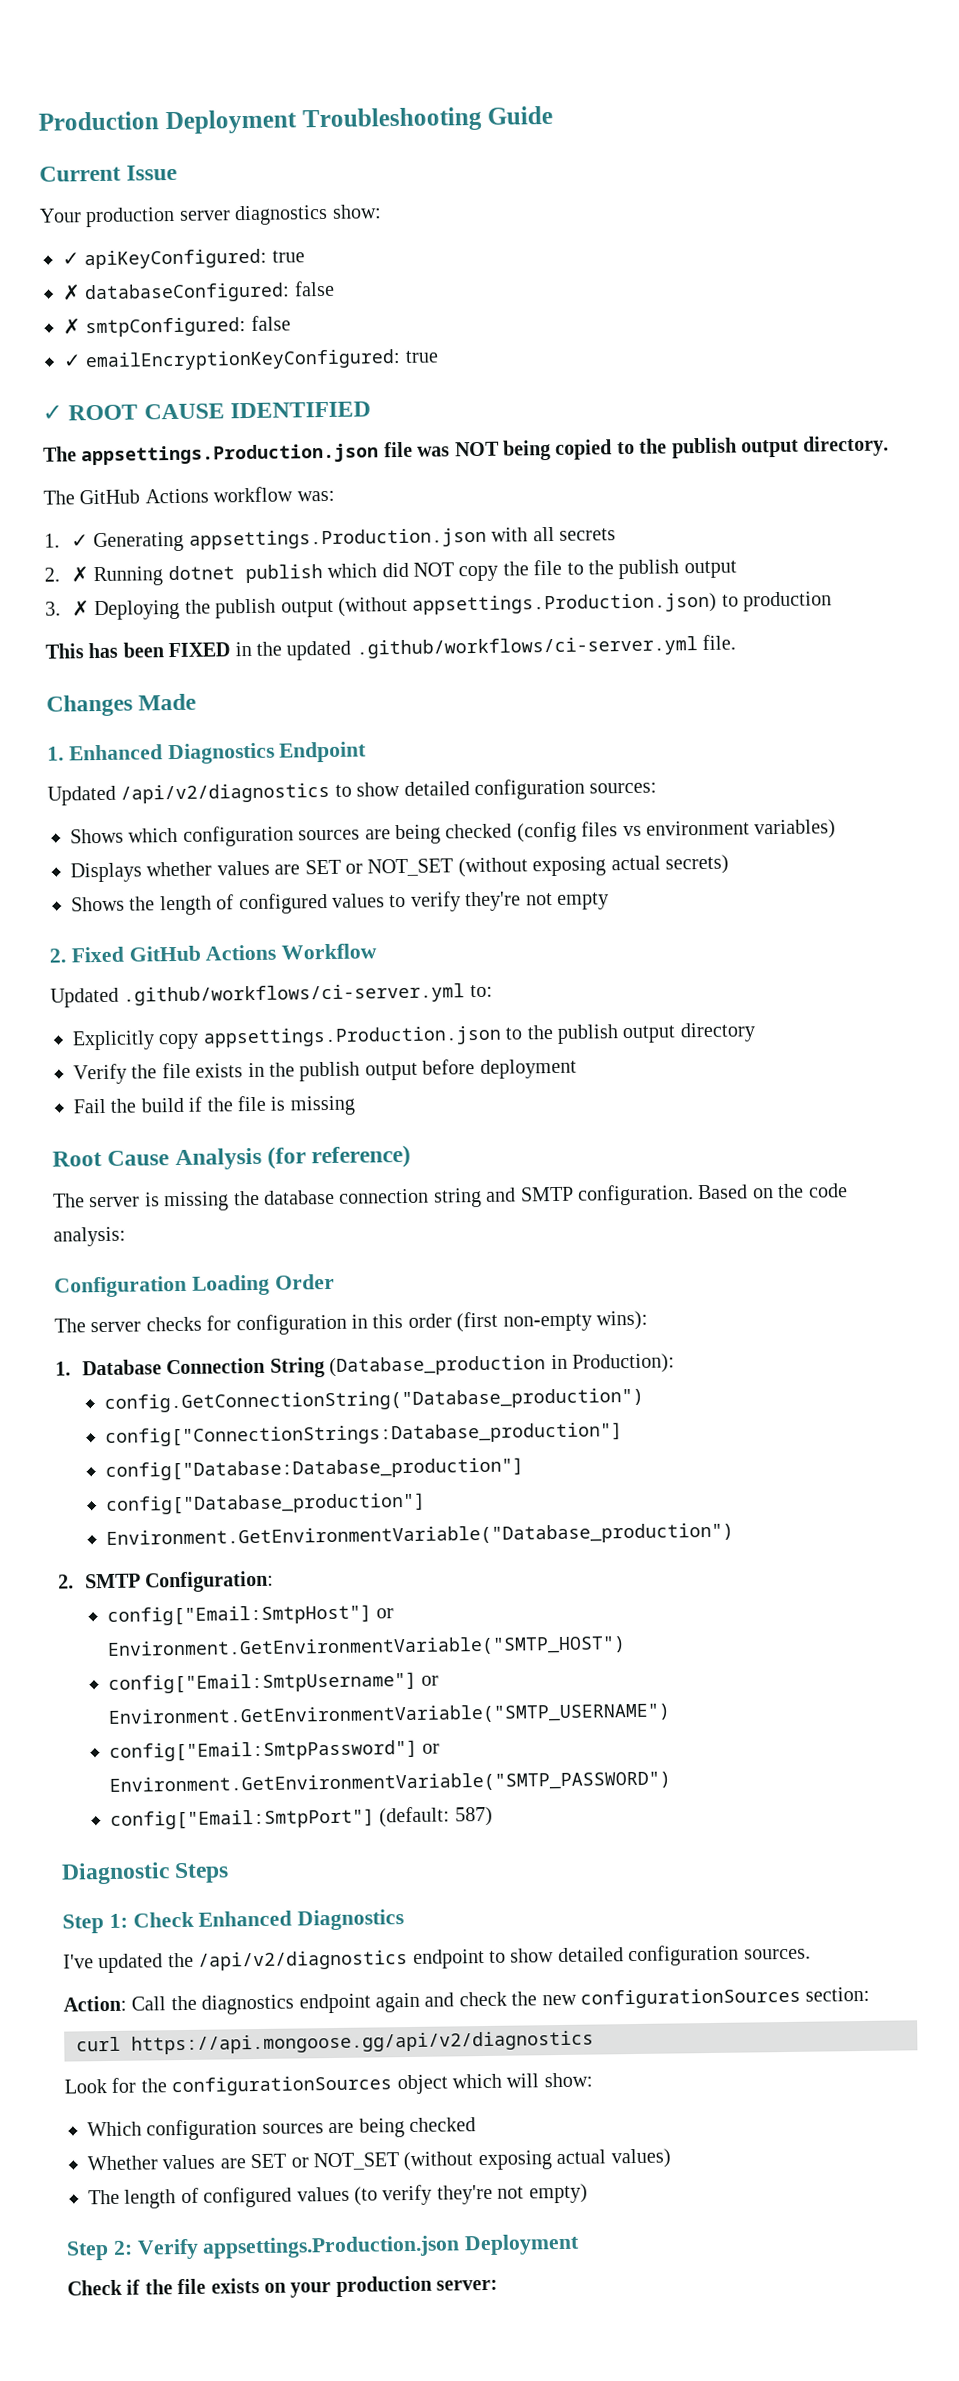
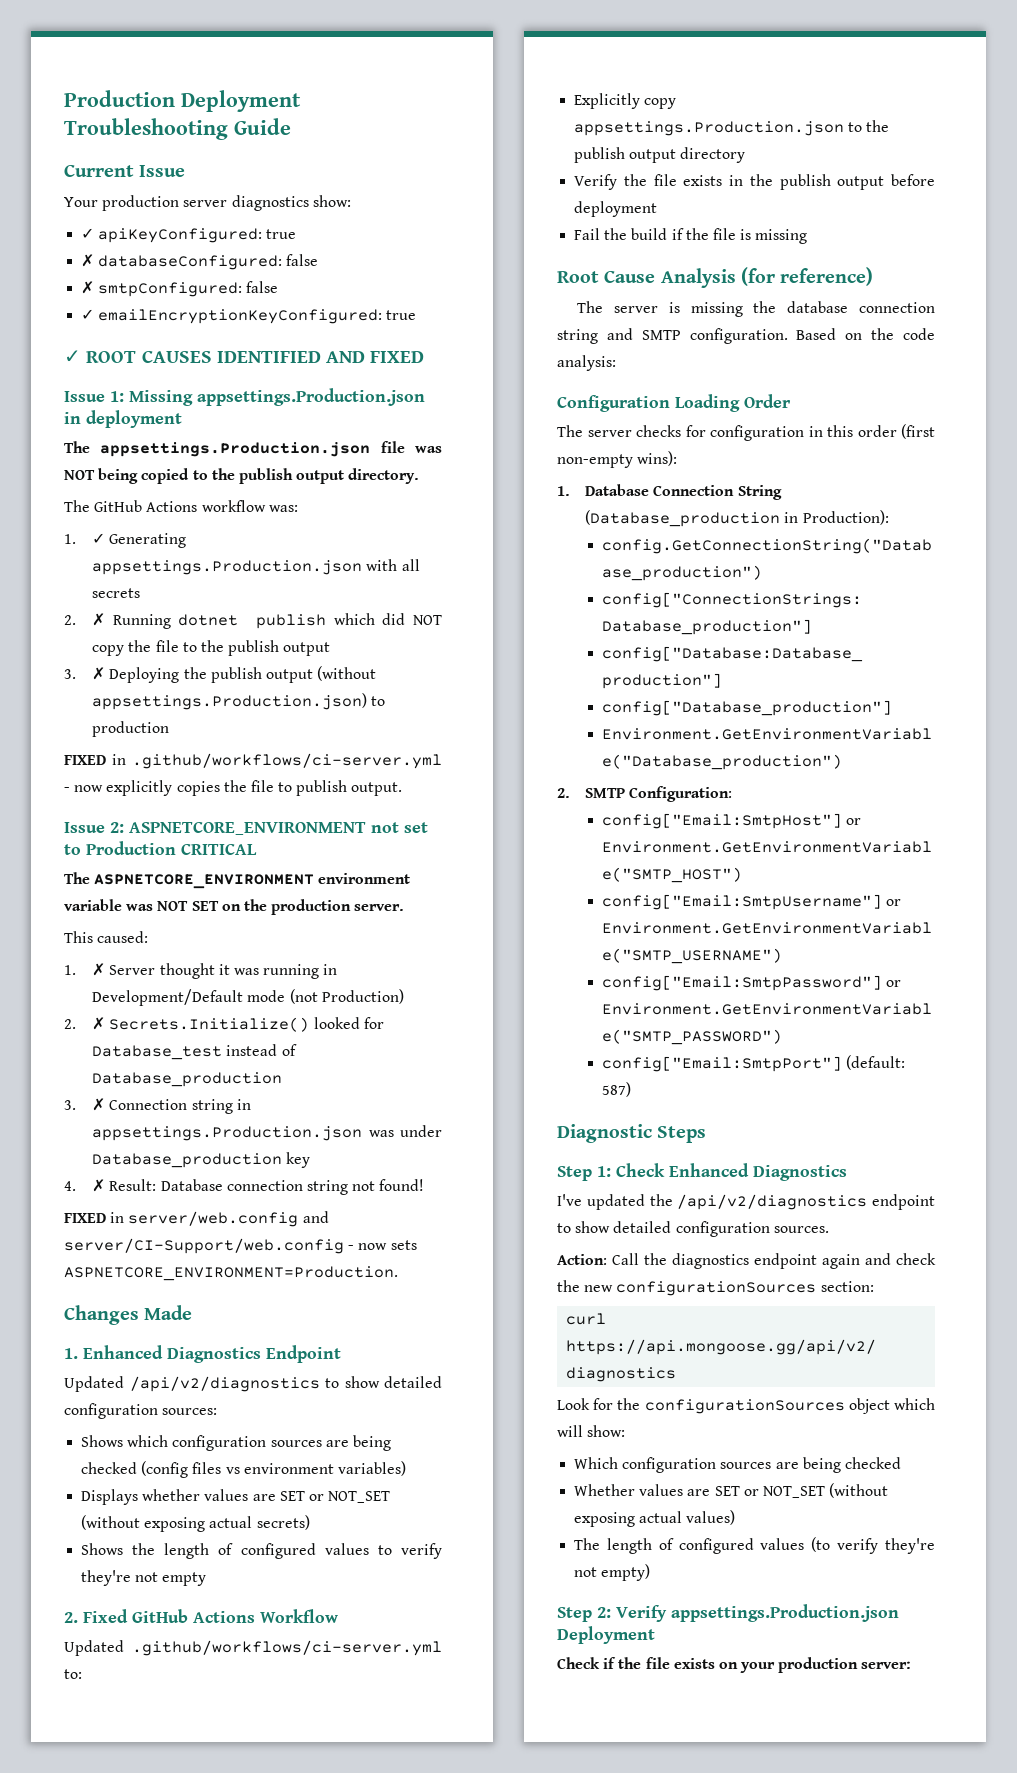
- ✓ ROOT CAUSE IDENTIFIED
+ ✓ ROOT CAUSES IDENTIFIED AND FIXED
+ Issue 1: Missing appsettings.Production.json in deployment
- This has been FIXED in the updated .github/workflows/ci-server.yml file.
+ FIXED in .github/workflows/ci-server.yml - now explicitly copies the file to publish output.
+ Issue 2: ASPNETCORE_ENVIRONMENT not set to Production CRITICAL
+ The ASPNETCORE_ENVIRONMENT environment variable was NOT SET on the production server.
+ This caused:
+ 1. ✗ Server thought it was running in Development/Default mode (not Production)
+ 2. ✗ Secrets.Initialize() looked for Database_test instead of Database_production
+ 3. ✗ Connection string in appsettings.Production.json was under Database_production key
+ 4. ✗ Result: Database connection string not found!
+ FIXED in server/web.config and server/CI-Support/web.config - now sets ASPNETCORE_ENVIRONMENT=Production.

